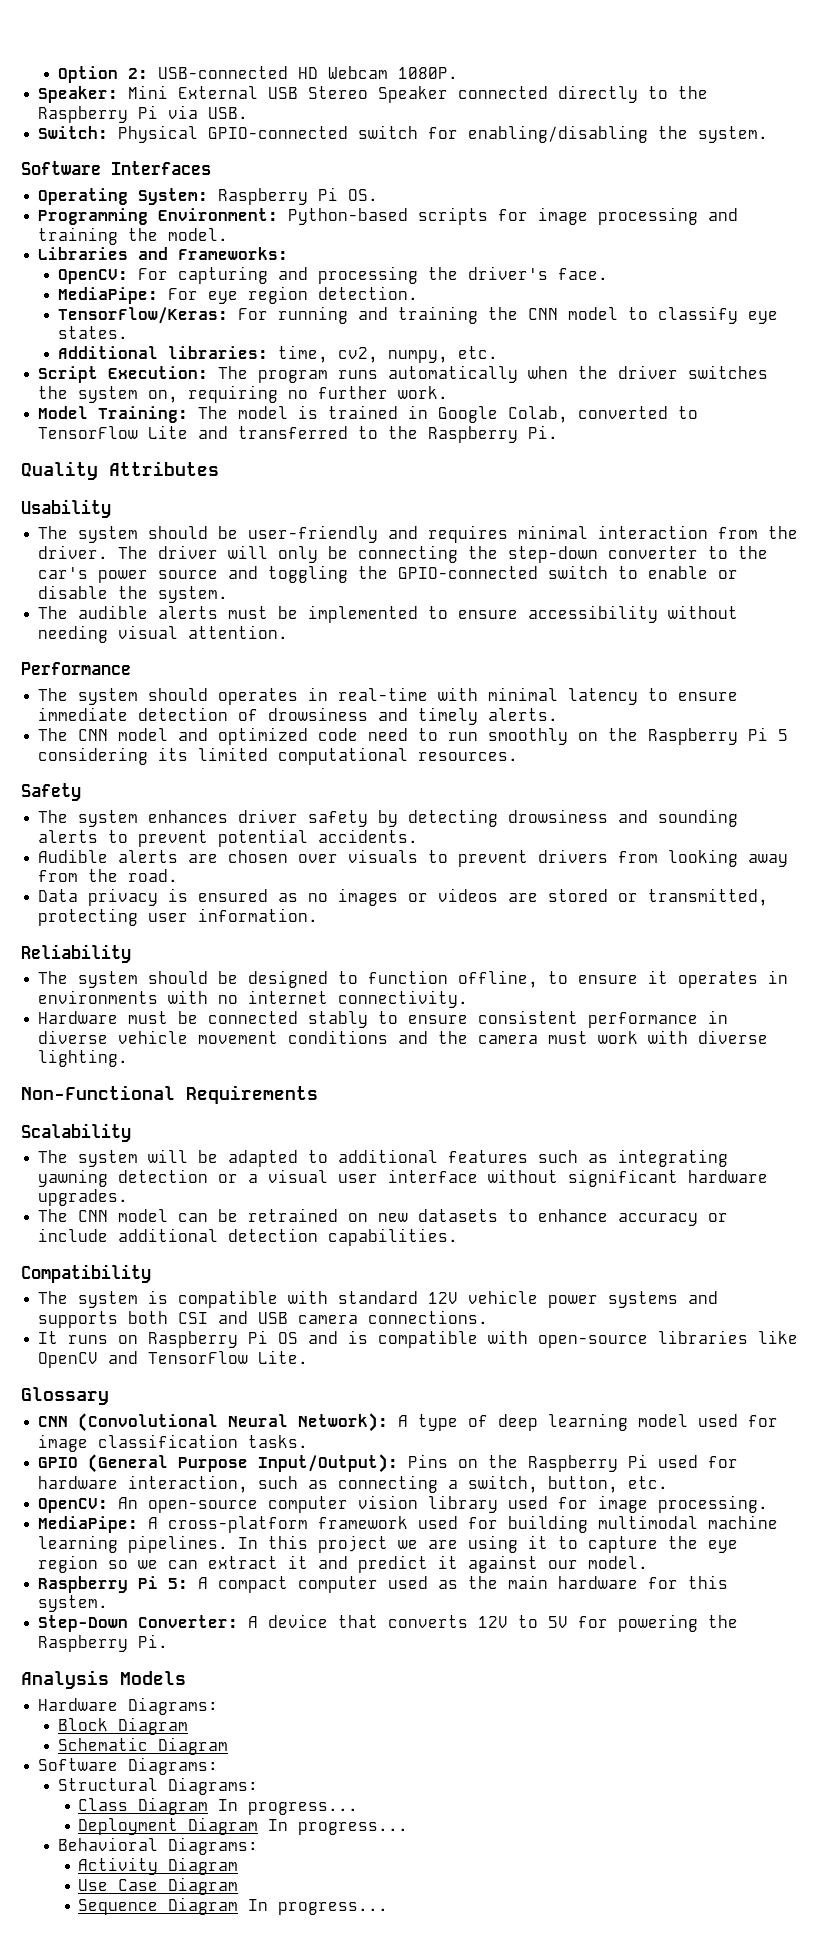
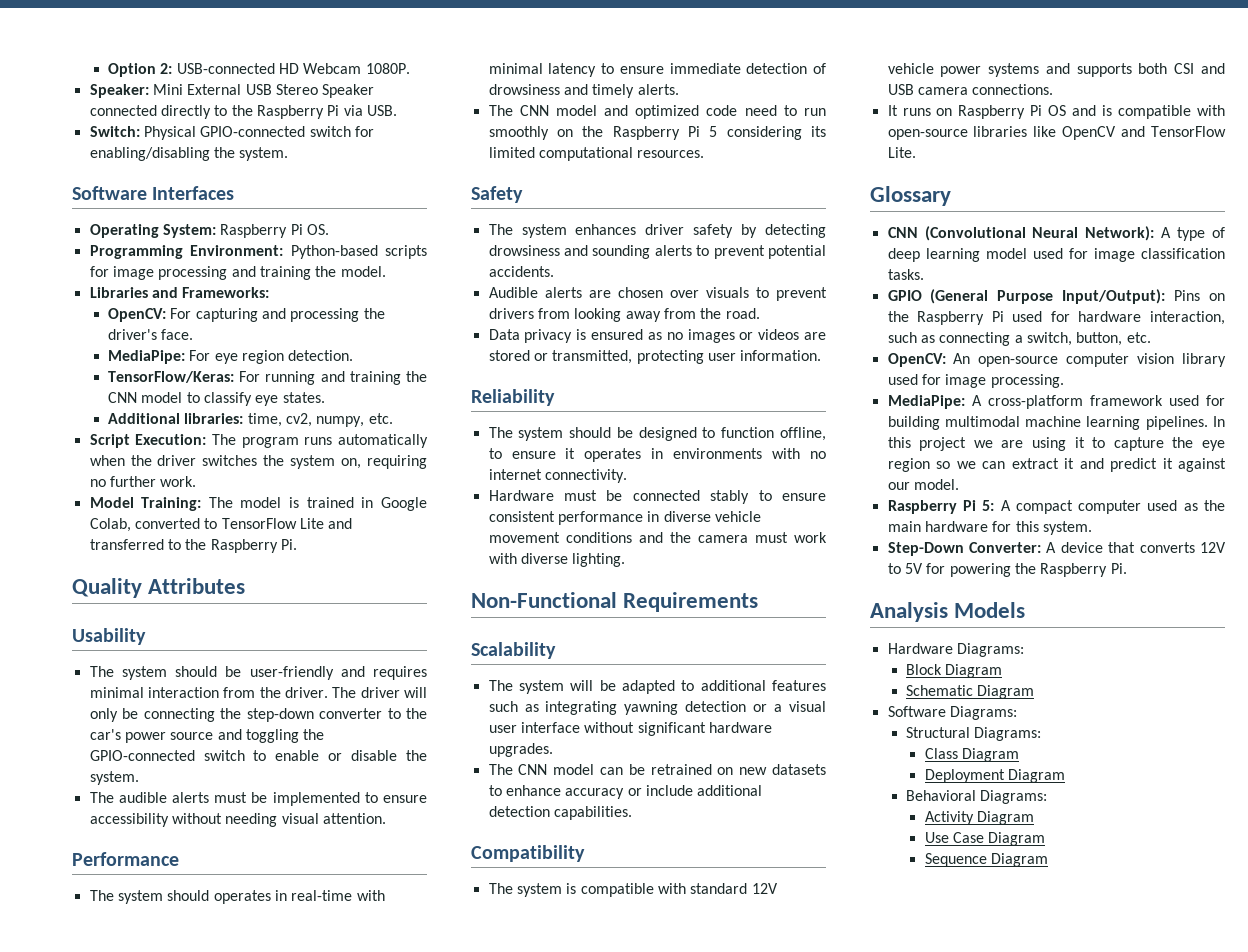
- Class Diagram In progress...
+ Class Diagram
- Deployment Diagram In progress...
+ Deployment Diagram
- Sequence Diagram In progress...
+ Sequence Diagram

